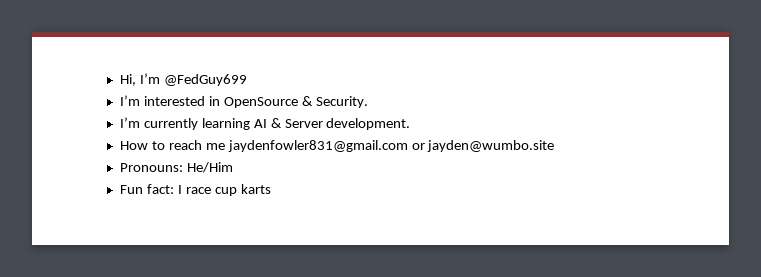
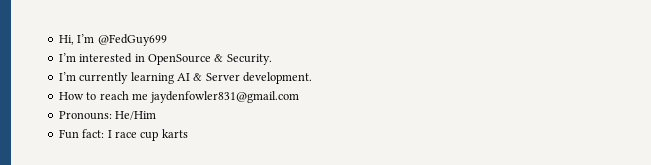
- How to reach me jaydenfowler831@gmail.com or jayden@wumbo.site
+ How to reach me jaydenfowler831@gmail.com

